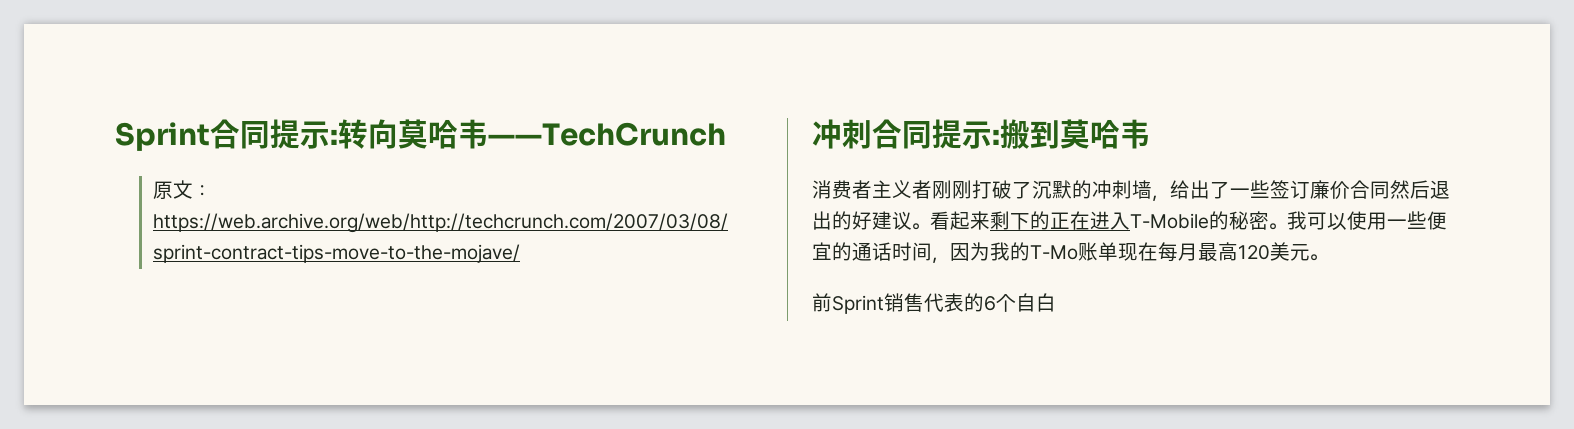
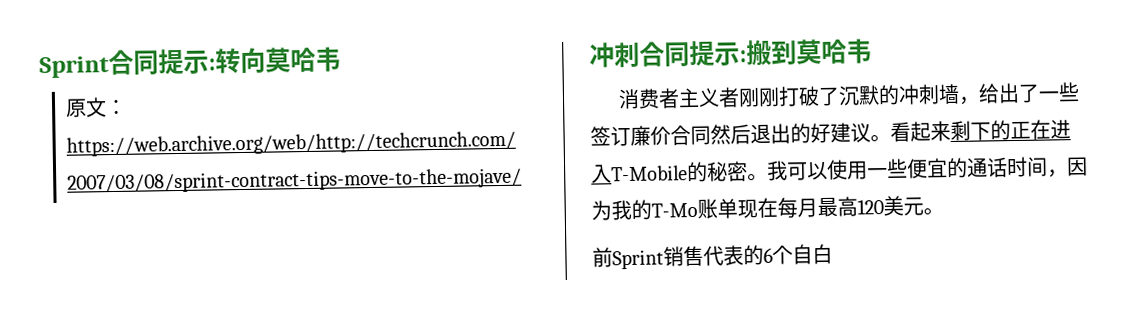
- Sprint合同提示:转向莫哈韦——TechCrunch
+ Sprint合同提示:转向莫哈韦

